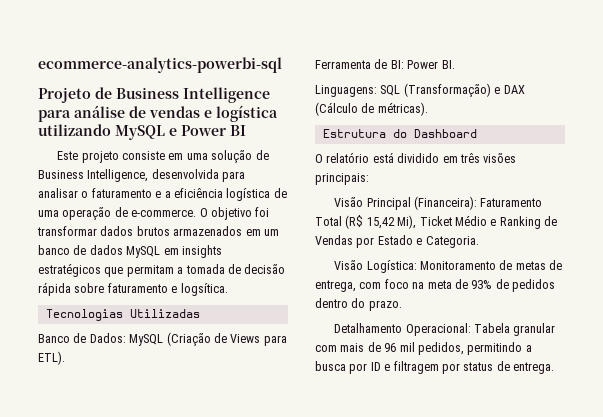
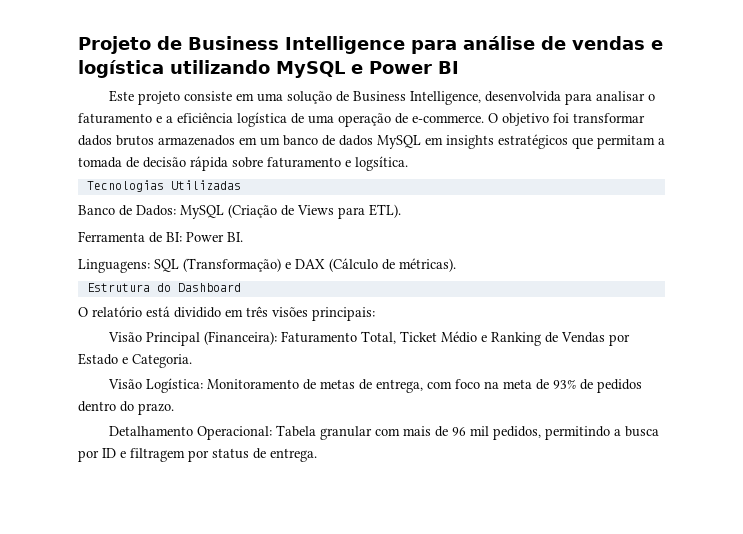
- ecommerce-analytics-powerbi-sql
- Visão Principal (Financeira): Faturamento Total (R$ 15,42 Mi), Ticket Médio e Ranking de Vendas por Estado e Categoria.
+ Visão Principal (Financeira): Faturamento Total, Ticket Médio e Ranking de Vendas por Estado e Categoria.

